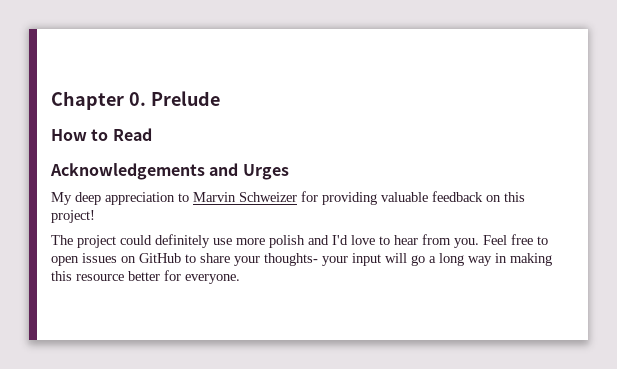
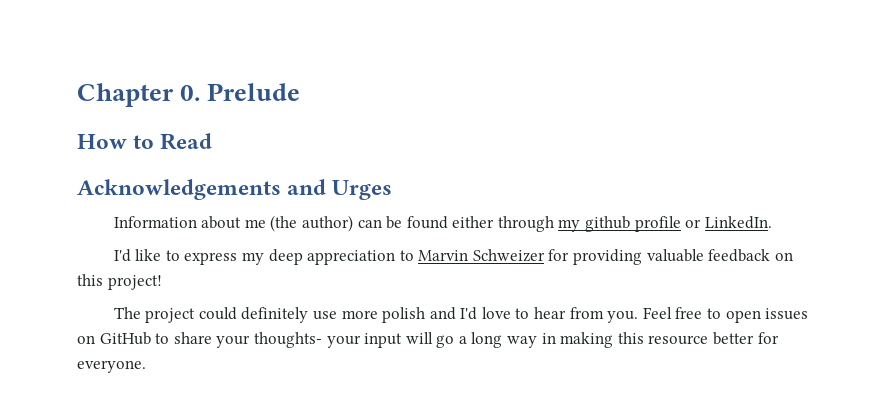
- My deep appreciation to Marvin Schweizer for providing valuable feedback on this project!
+ Information about me (the author) can be found either through my github profile or LinkedIn.
+ I'd like to express my deep appreciation to Marvin Schweizer for providing valuable feedback on this project!

